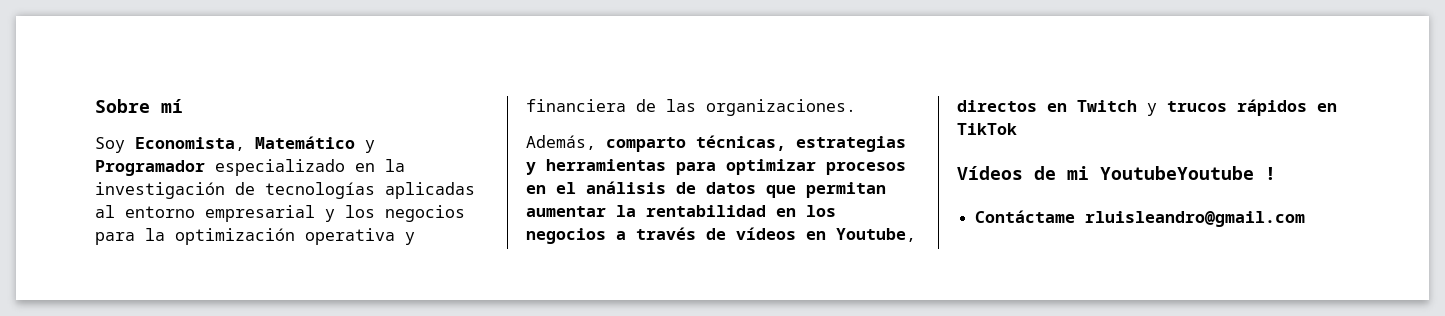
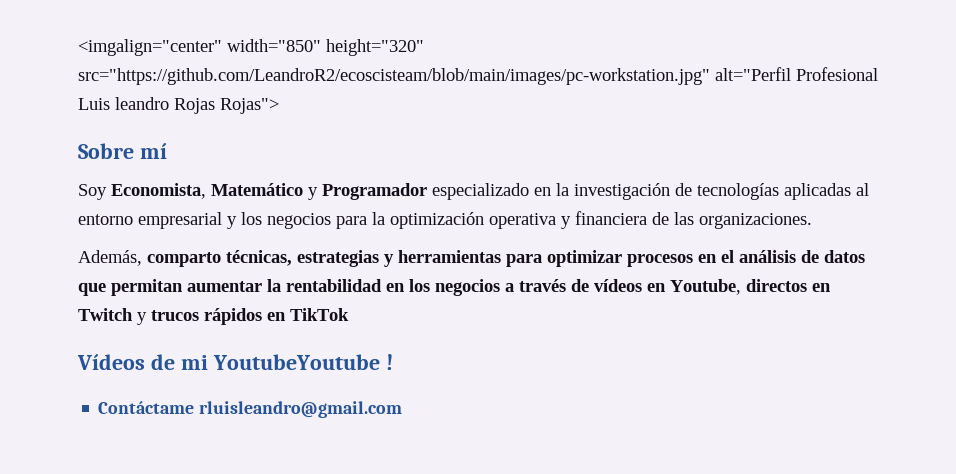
+ <imgalign="center" width="850" height="320" src="https://github.com/LeandroR2/ecoscisteam/blob/main/images/pc-workstation.jpg" alt="Perfil Profesional Luis leandro Rojas Rojas">

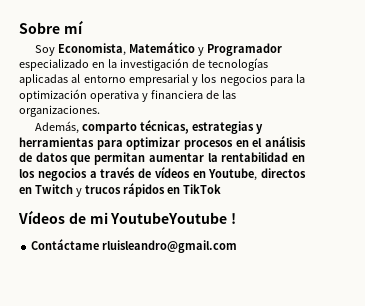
- <imgalign="center" width="850" height="320" src="https://github.com/LeandroR2/ecoscisteam/blob/main/images/pc-workstation.jpg" alt="Perfil Profesional Luis leandro Rojas Rojas">

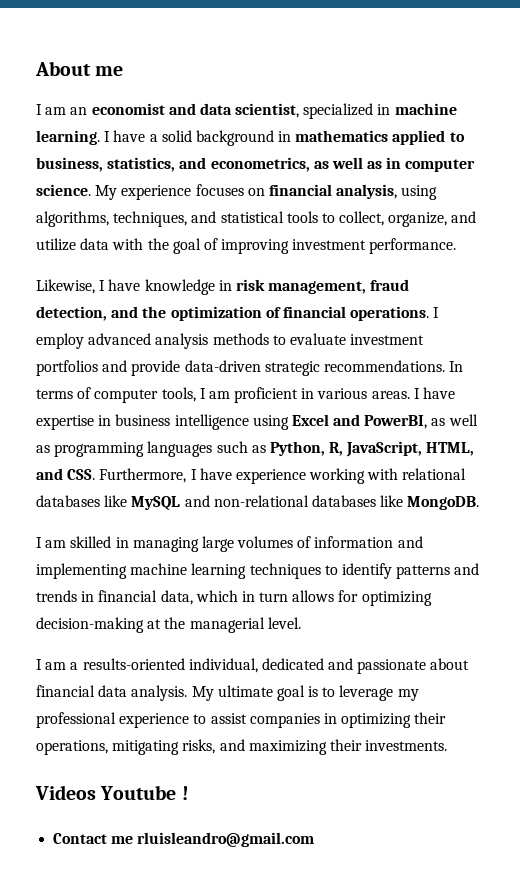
- Sobre mí
- Soy Economista, Matemático y Programador especializado en la investigación de tecnologías aplicadas al entorno empresarial y los negocios para la optimización operativa y financiera de las organizaciones.
- Además, comparto técnicas, estrategias y herramientas para optimizar procesos en el análisis de datos que permitan aumentar la rentabilidad en los negocios a través de vídeos en Youtube, directos en Twitch y trucos rápidos en TikTok
- Vídeos de mi YoutubeYoutube !
+ About me
+ I am an economist and data scientist, specialized in machine learning. I have a solid background in mathematics applied to business, statistics, and econometrics, as well as in computer science. My experience focuses on financial analysis, using algorithms, techniques, and statistical tools to collect, organize, and utilize data with the goal of improving investment performance.
+ Likewise, I have knowledge in risk management, fraud detection, and the optimization of financial operations. I employ advanced analysis methods to evaluate investment portfolios and provide data-driven strategic recommendations. In terms of computer tools, I am proficient in various areas. I have expertise in business intelligence using Excel and PowerBI, as well as programming languages such as Python, R, JavaScript, HTML, and CSS. Furthermore, I have experience working with relational databases like MySQL and non-relational databases like MongoDB.
+ I am skilled in managing large volumes of information and implementing machine learning techniques to identify patterns and trends in financial data, which in turn allows for optimizing decision-making at the managerial level.
+ I am a results-oriented individual, dedicated and passionate about financial data analysis. My ultimate goal is to leverage my professional experience to assist companies in optimizing their operations, mitigating risks, and maximizing their investments.
+ Videos Youtube !
- Contáctame rluisleandro@gmail.com
+ Contact me rluisleandro@gmail.com

